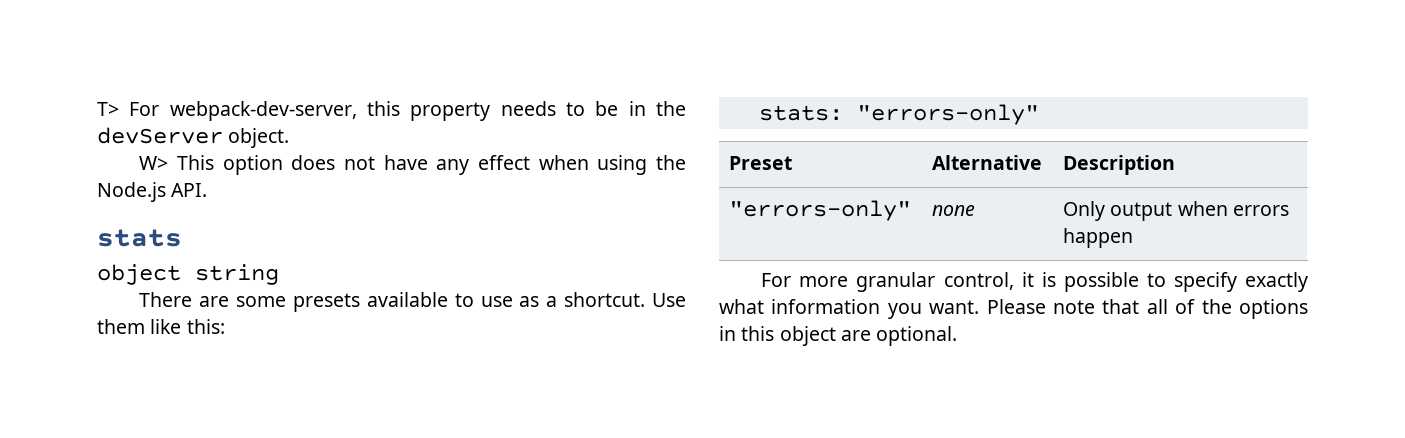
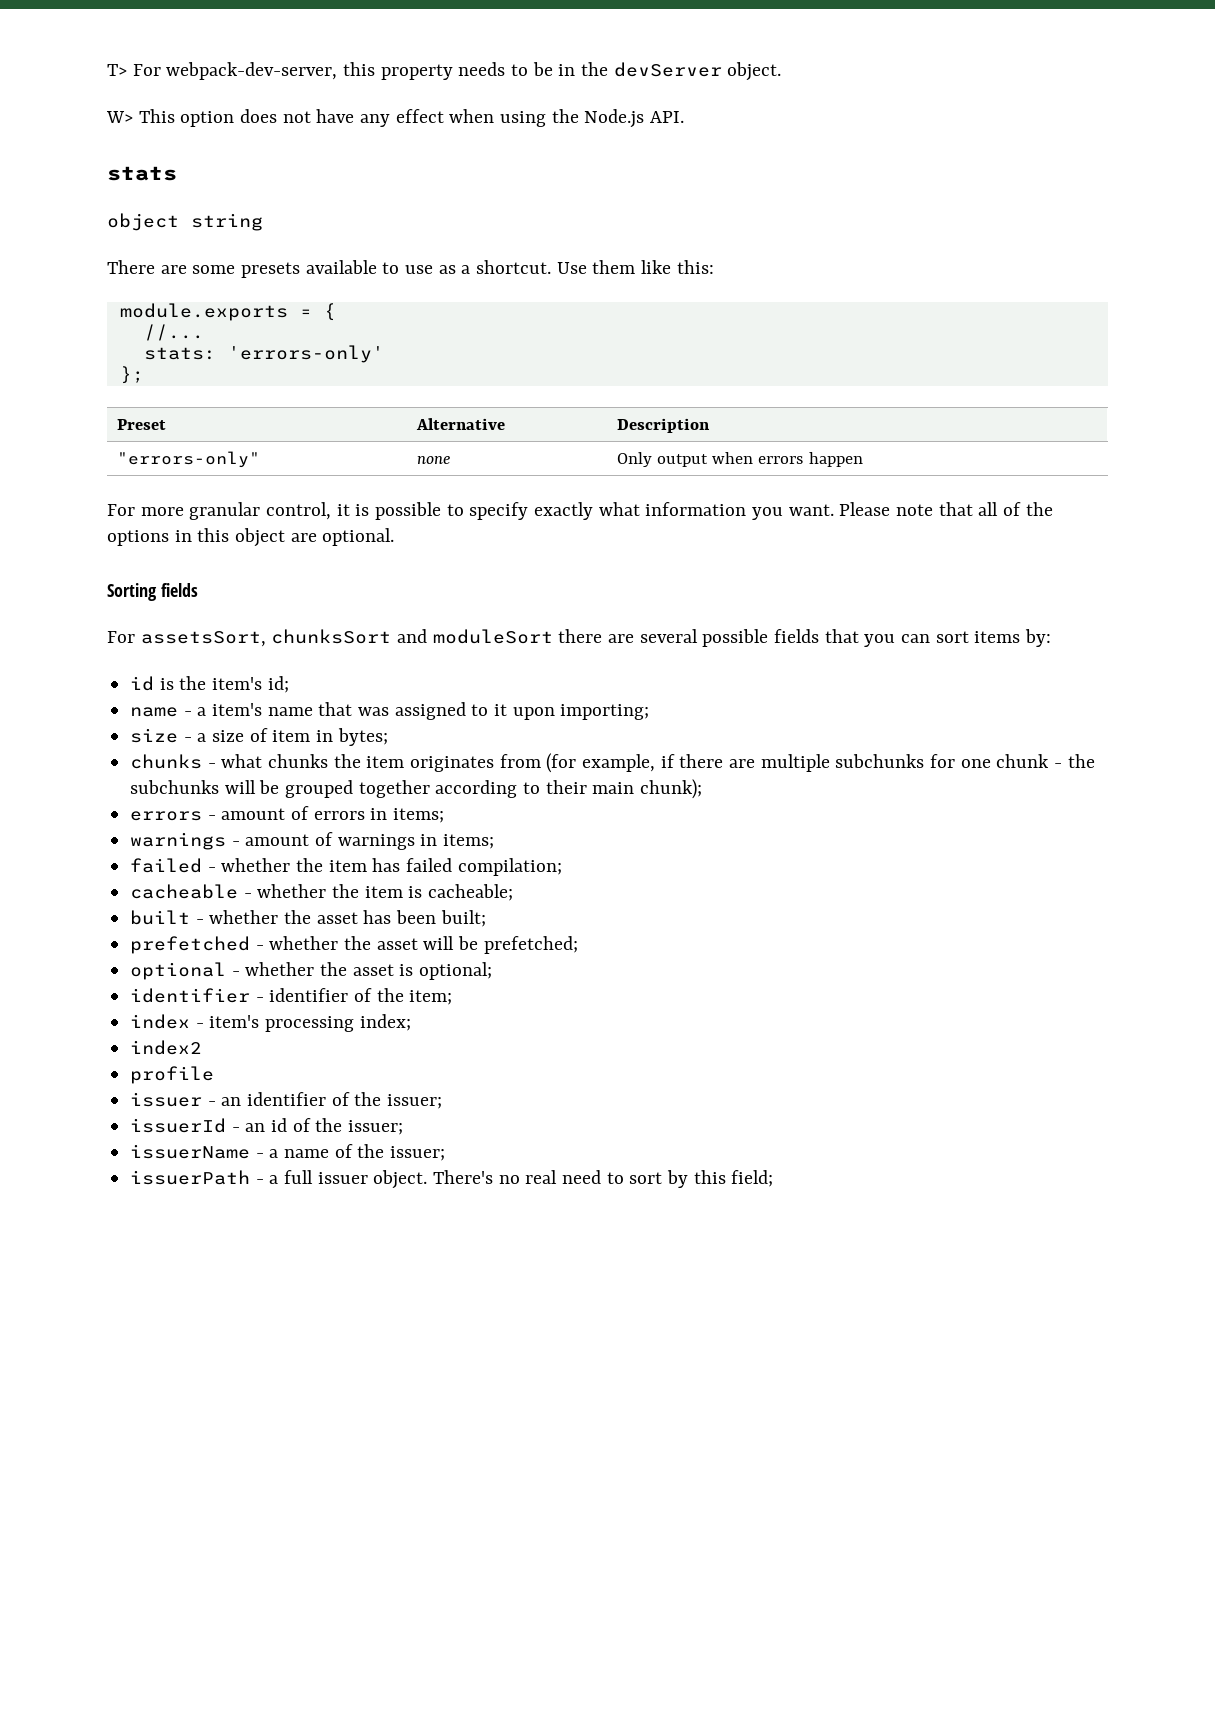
+ module.exports = {
+ //...
- stats: "errors-only"
+ stats: 'errors-only'
+ };
+ Sorting fields
+ For assetsSort, chunksSort and moduleSort there are several possible fields that you can sort items by:
+ id is the item's id;
+ name - a item's name that was assigned to it upon importing;
+ size - a size of item in bytes;
+ chunks - what chunks the item originates from (for example, if there are multiple subchunks for one chunk - the subchunks will be grouped together according to their main chunk);
+ errors - amount of errors in items;
+ warnings - amount of warnings in items;
+ failed - whether the item has failed compilation;
+ cacheable - whether the item is cacheable;
+ built - whether the asset has been built;
+ prefetched - whether the asset will be prefetched;
+ optional - whether the asset is optional;
+ identifier - identifier of the item;
+ index - item's processing index;
+ index2
+ profile
+ issuer - an identifier of the issuer;
+ issuerId - an id of the issuer;
+ issuerName - a name of the issuer;
+ issuerPath - a full issuer object. There's no real need to sort by this field;

